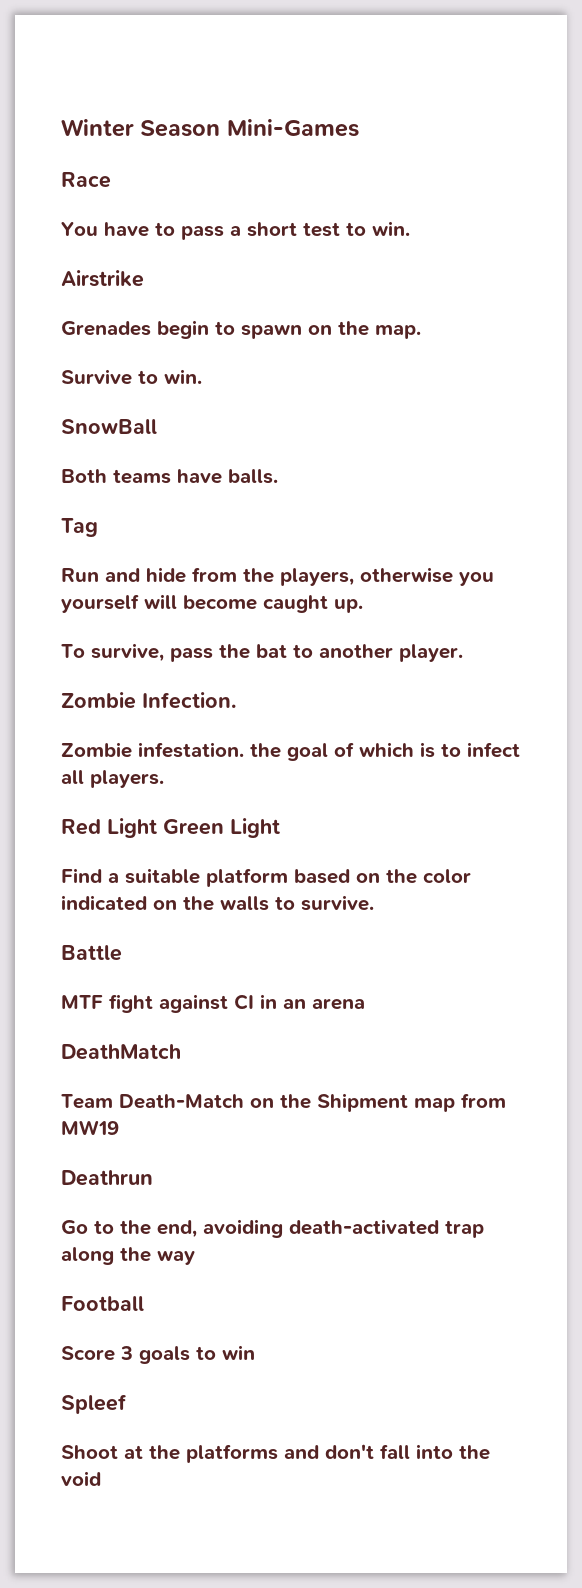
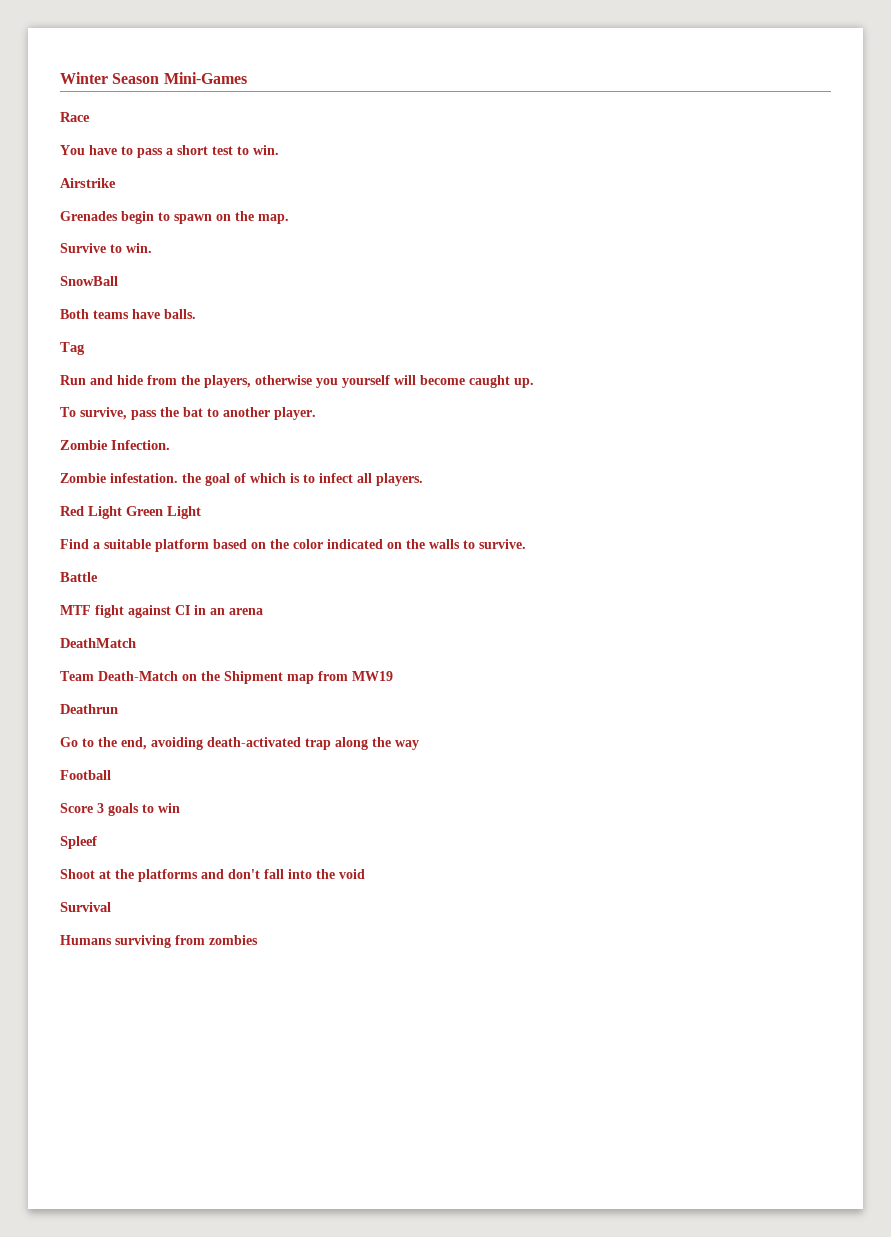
+ Survival
+ Humans surviving from zombies

